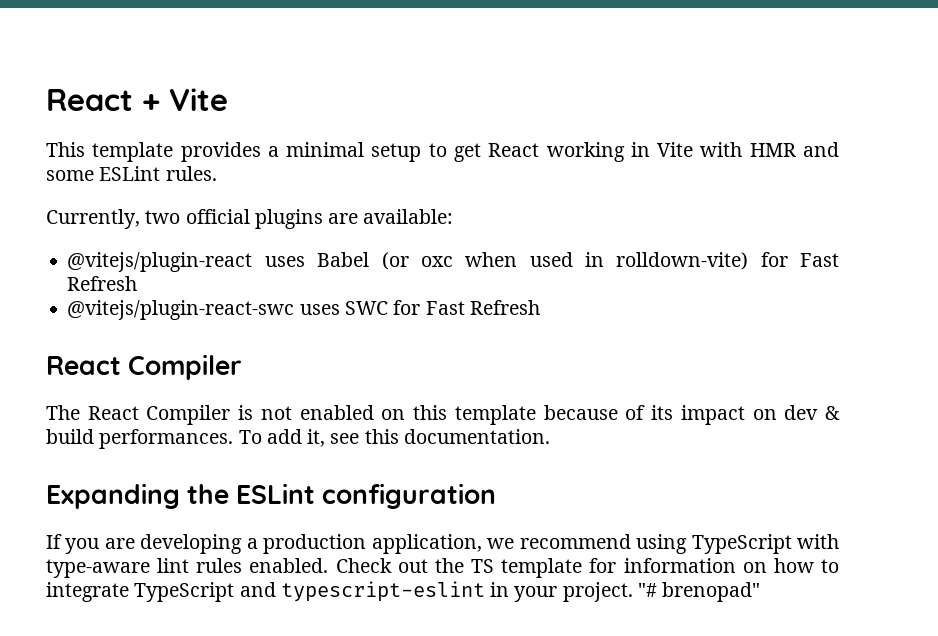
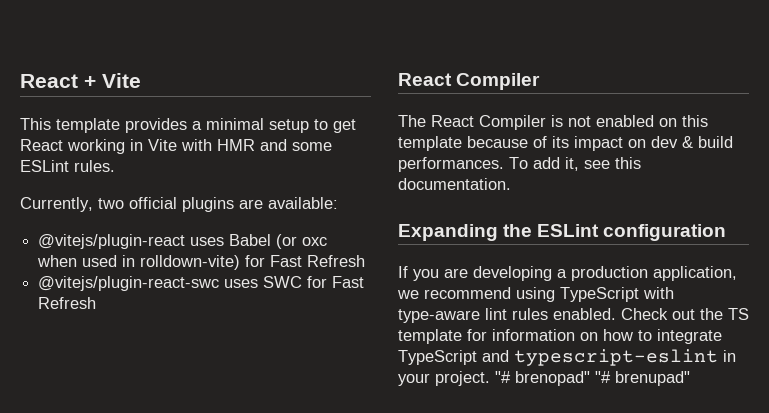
- "# brenopad"
+ "# brenopad" "# brenupad"

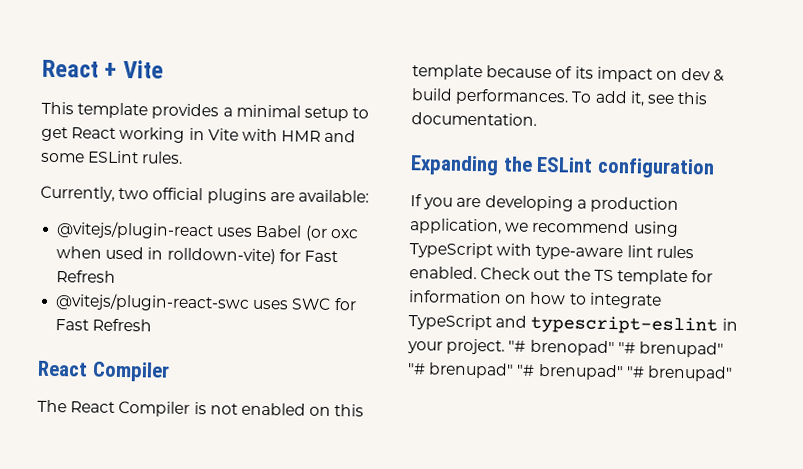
- "# brenopad" "# brenupad"
+ "# brenopad" "# brenupad" "# brenupad" "# brenupad" "# brenupad"

